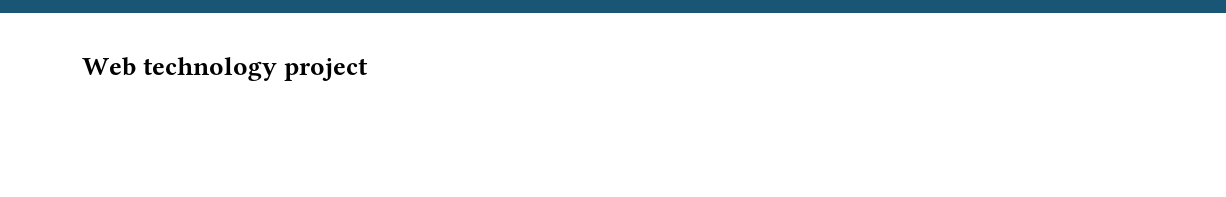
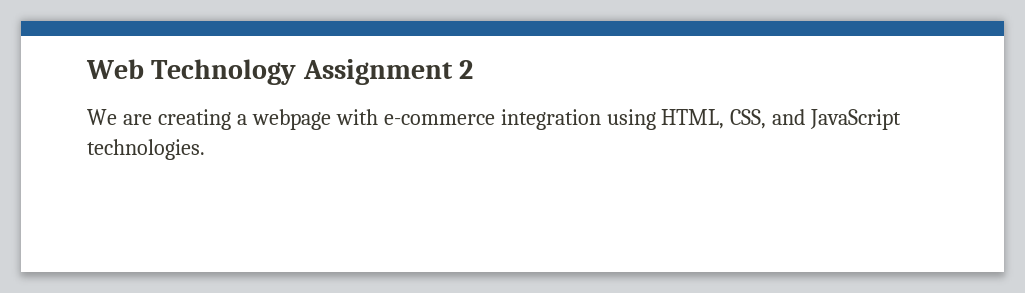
- Web technology project
+ Web Technology Assignment 2
+ We are creating a webpage with e-commerce integration using HTML, CSS, and JavaScript technologies.

